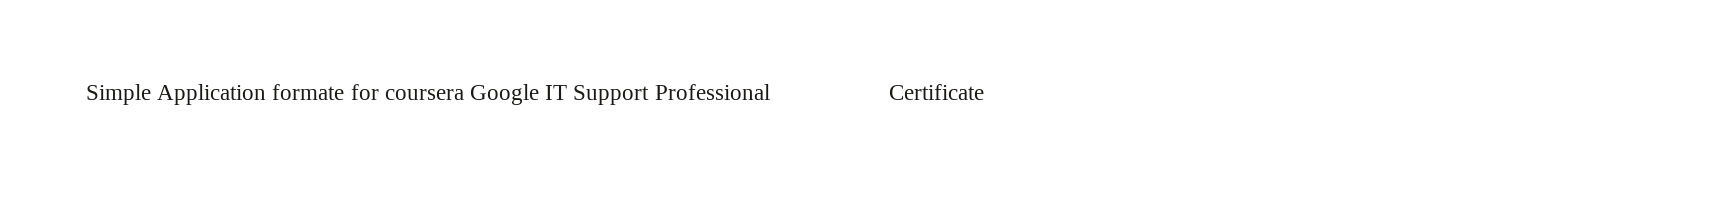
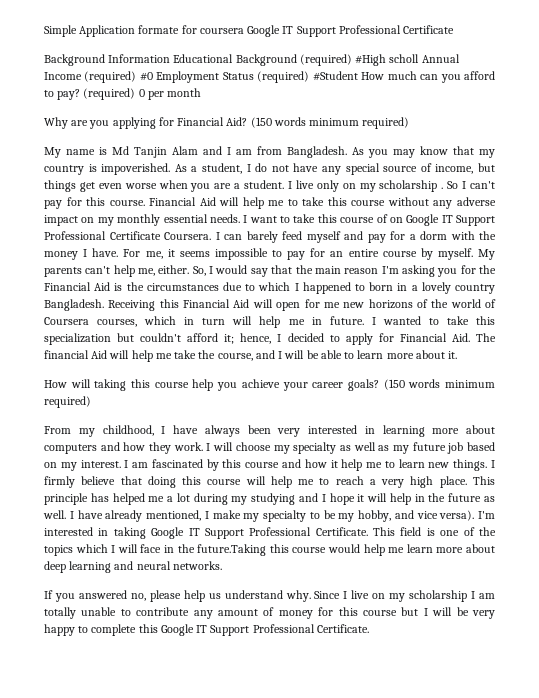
+ Background Information Educational Background (required) #High scholl Annual Income (required) #0 Employment Status (required) #Student How much can you afford to pay? (required) 0 per month
+ Why are you applying for Financial Aid? (150 words minimum required)
+ My name is Md Tanjin Alam and I am from Bangladesh. As you may know that my country is impoverished. As a student, I do not have any special source of income, but things get even worse when you are a student. I live only on my scholarship . So I can't pay for this course. Financial Aid will help me to take this course without any adverse impact on my monthly essential needs. I want to take this course of on Google IT Support Professional Certificate Coursera. I can barely feed myself and pay for a dorm with the money I have. For me, it seems impossible to pay for an entire course by myself. My parents can't help me, either. So, I would say that the main reason I'm asking you for the Financial Aid is the circumstances due to which I happened to born in a lovely country Bangladesh. Receiving this Financial Aid will open for me new horizons of the world of Coursera courses, which in turn will help me in future. I wanted to take this specialization but couldn't afford it; hence, I decided to apply for Financial Aid. The financial Aid will help me take the course, and I will be able to learn more about it.
+ How will taking this course help you achieve your career goals? (150 words minimum required)
+ From my childhood, I have always been very interested in learning more about computers and how they work. I will choose my specialty as well as my future job based on my interest. I am fascinated by this course and how it help me to learn new things. I firmly believe that doing this course will help me to reach a very high place. This principle has helped me a lot during my studying and I hope it will help in the future as well. I have already mentioned, I make my specialty to be my hobby, and vice versa). I'm interested in taking Google IT Support Professional Certificate. This field is one of the topics which I will face in the future.Taking this course would help me learn more about deep learning and neural networks.
+ If you answered no, please help us understand why. Since I live on my scholarship I am totally unable to contribute any amount of money for this course but I will be very happy to complete this Google IT Support Professional Certificate.

